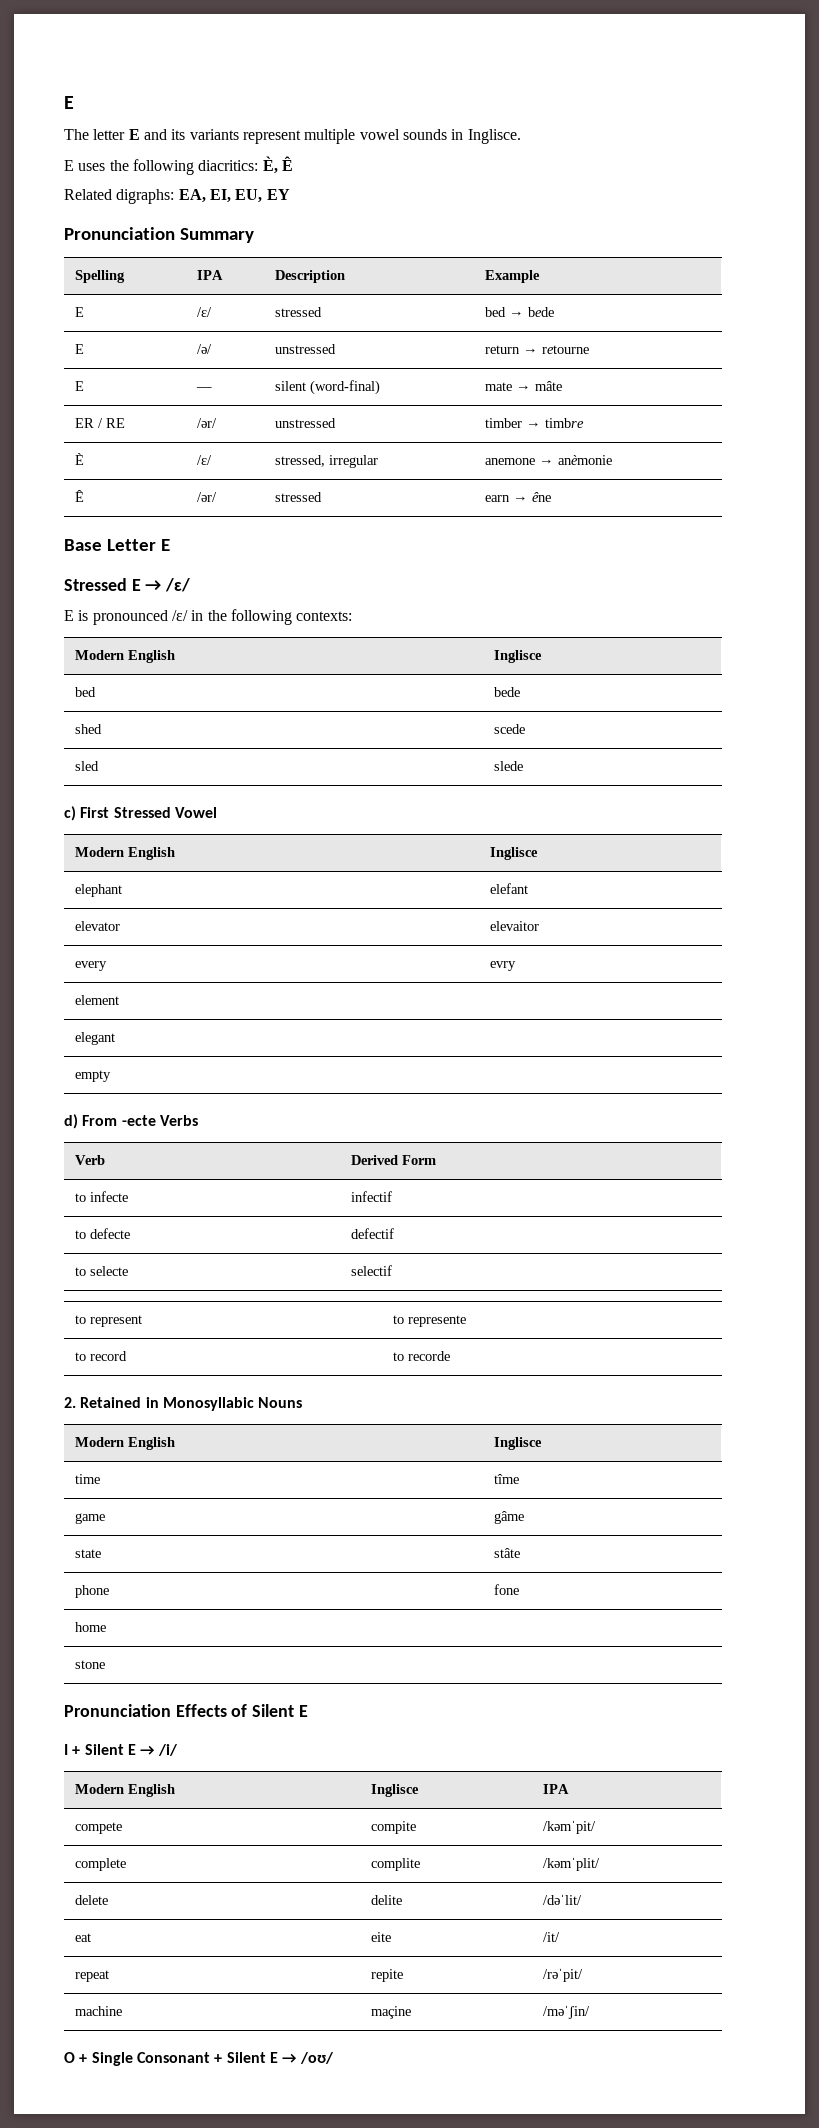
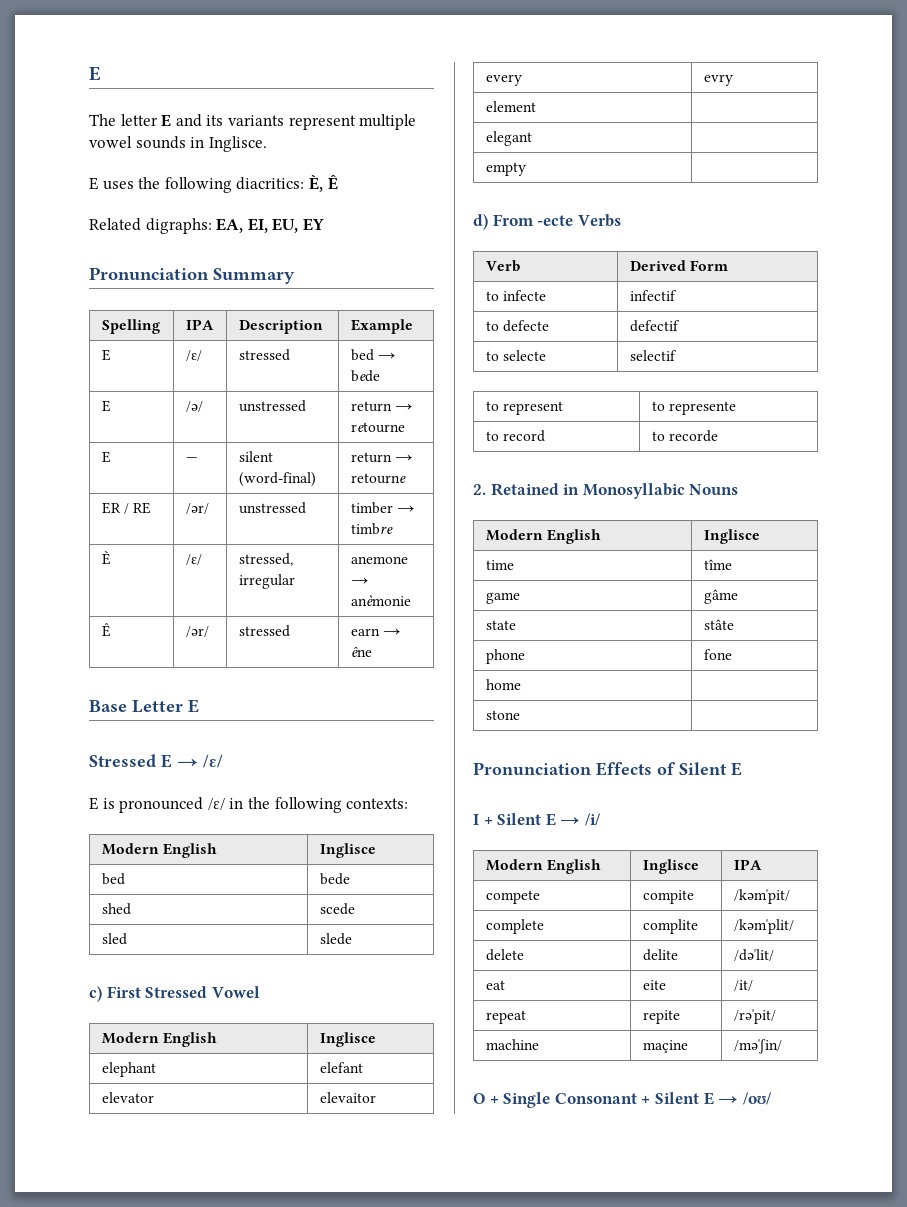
- E | — | silent (word-final) | mate → mâte
+ E | — | silent (word-final) | return → retourne

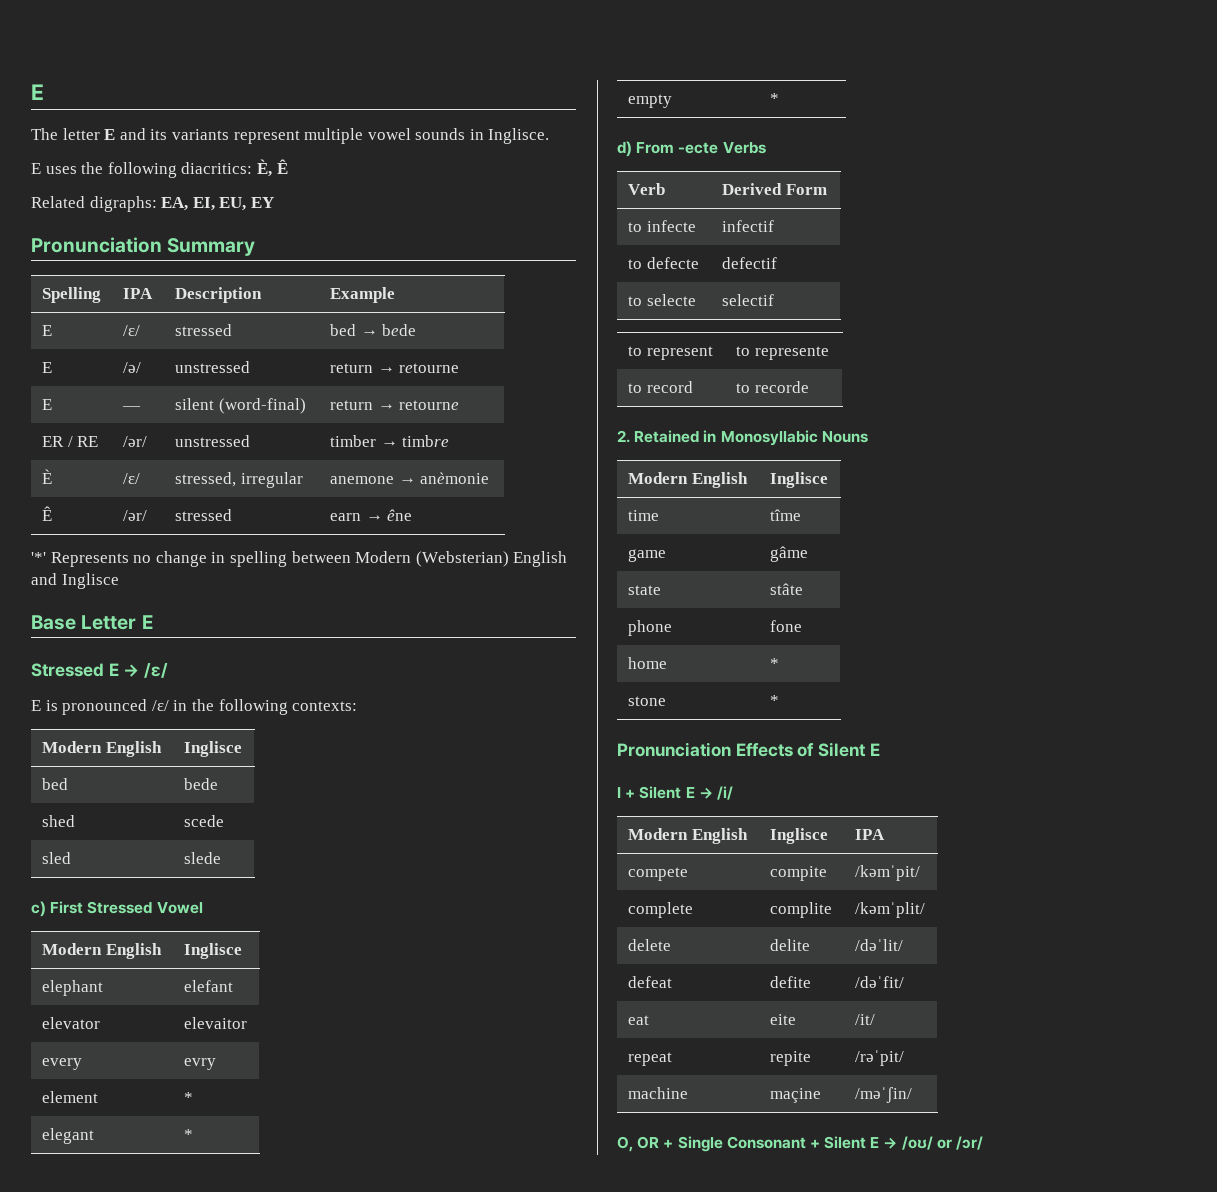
+ '*' Represents no change in spelling between Modern (Websterian) English and Inglisce
- element |
+ element | *
- elegant |
+ elegant | *
- empty |
+ empty | *
- home |
+ home | *
- stone |
+ stone | *
+ defeat | defite | /dəˈfit/
- O + Single Consonant + Silent E → /oʊ/
+ O, OR + Single Consonant + Silent E → /oʊ/ or /ɔr/

